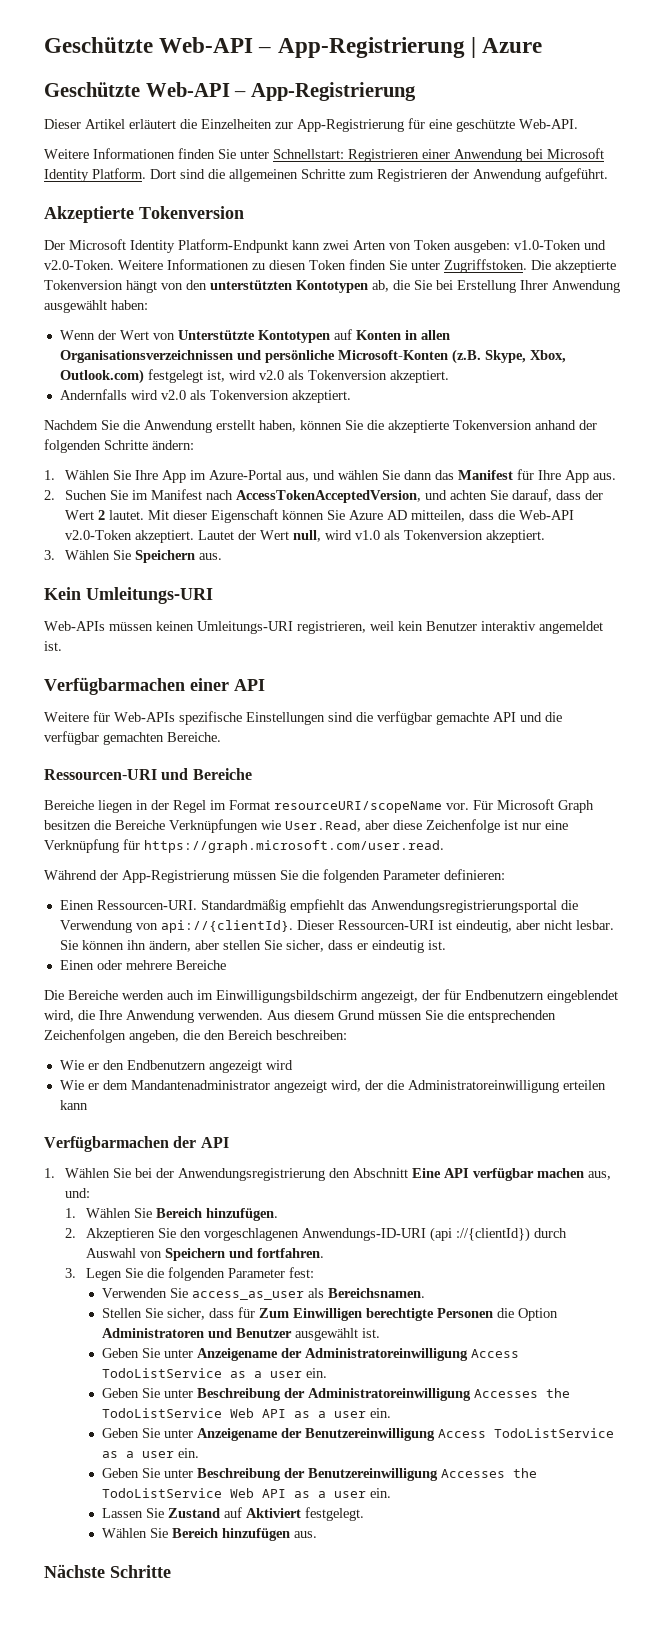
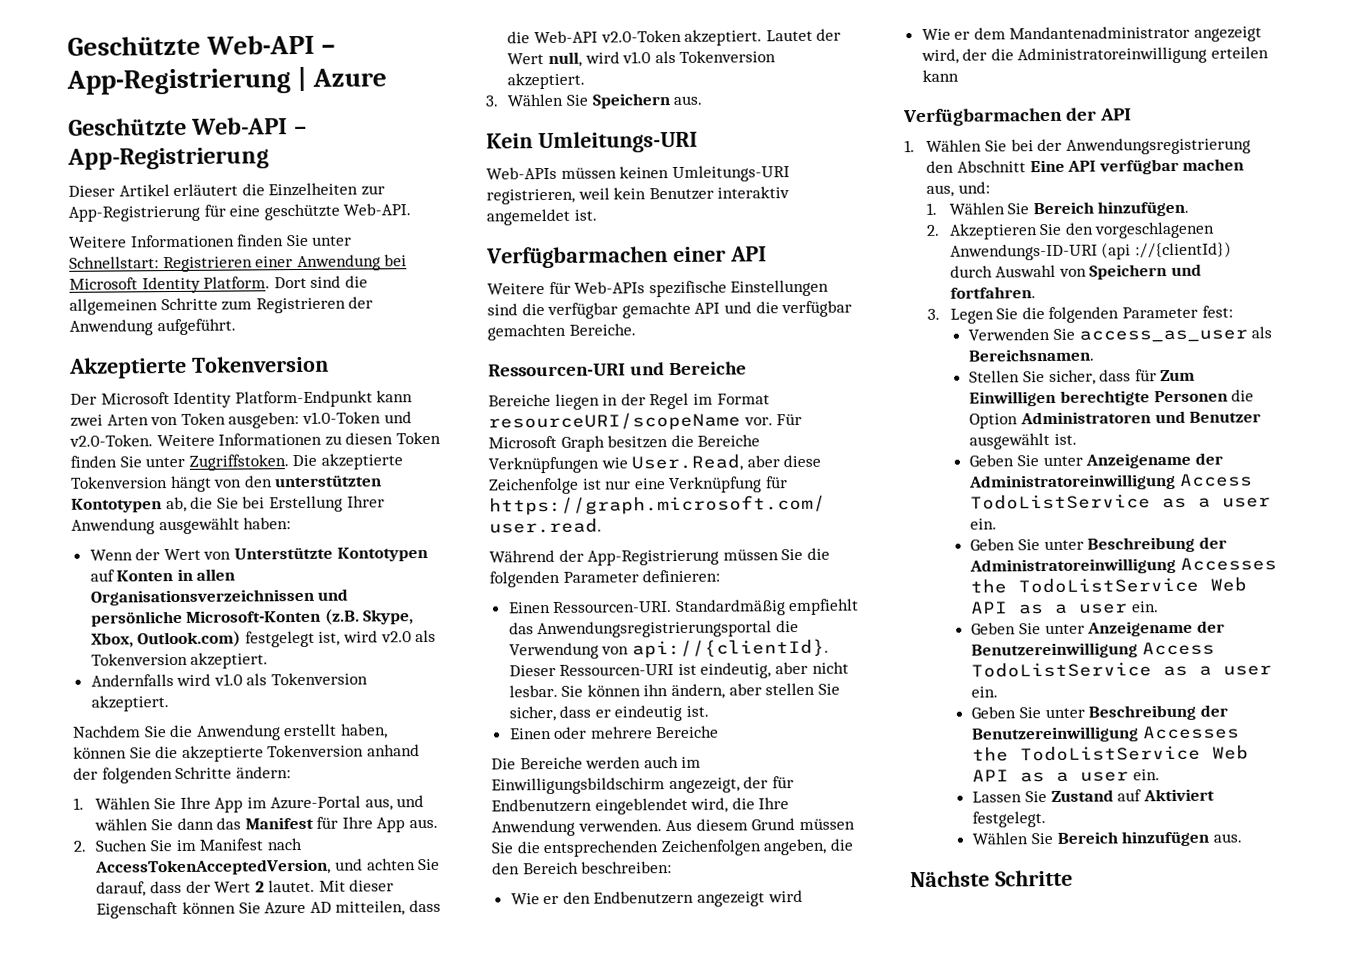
- Andernfalls wird v2.0 als Tokenversion akzeptiert.
+ Andernfalls wird v1.0 als Tokenversion akzeptiert.

